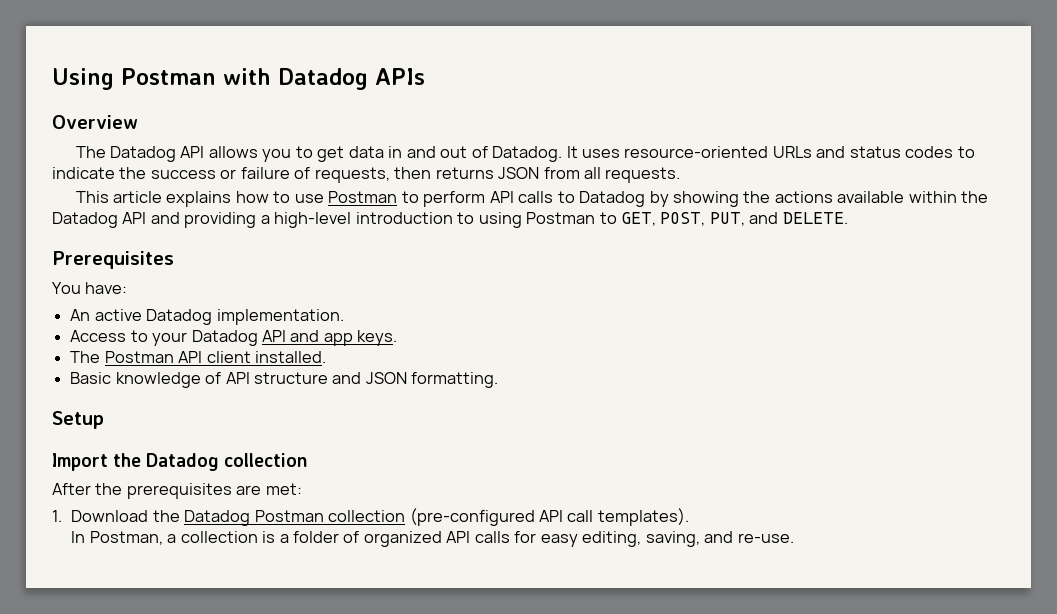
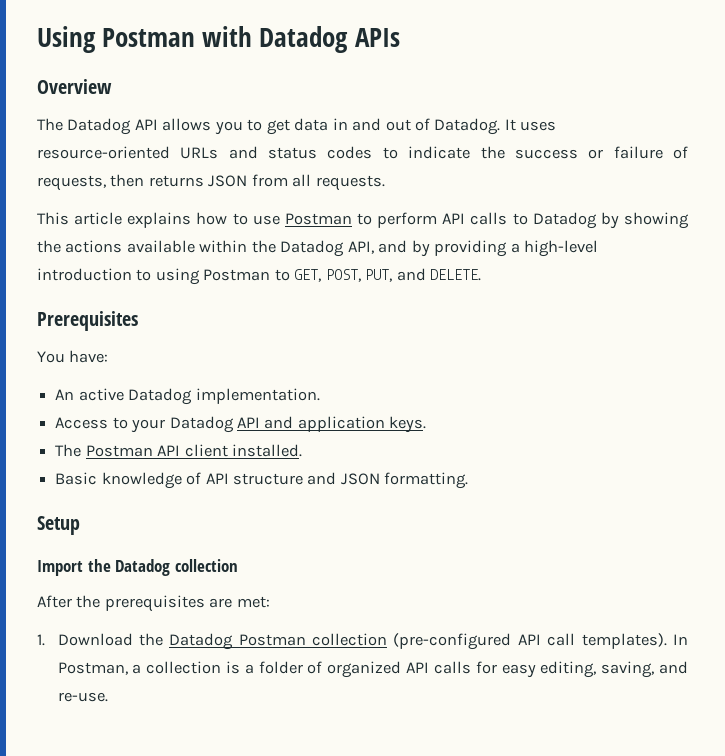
- This article explains how to use Postman to perform API calls to Datadog by showing the actions available within the Datadog API and providing a high-level introduction to using Postman to GET, POST, PUT, and DELETE.
+ This article explains how to use Postman to perform API calls to Datadog by showing the actions available within the Datadog API, and by providing a high-level introduction to using Postman to GET, POST, PUT, and DELETE.
- Access to your Datadog API and app keys.
+ Access to your Datadog API and application keys.
- 1. Download the Datadog Postman collection (pre-configured API call templates).
- In Postman, a collection is a folder of organized API calls for easy editing, saving, and re-use.
+ 1. Download the Datadog Postman collection (pre-configured API call templates). In Postman, a collection is a folder of organized API calls for easy editing, saving, and re-use.

